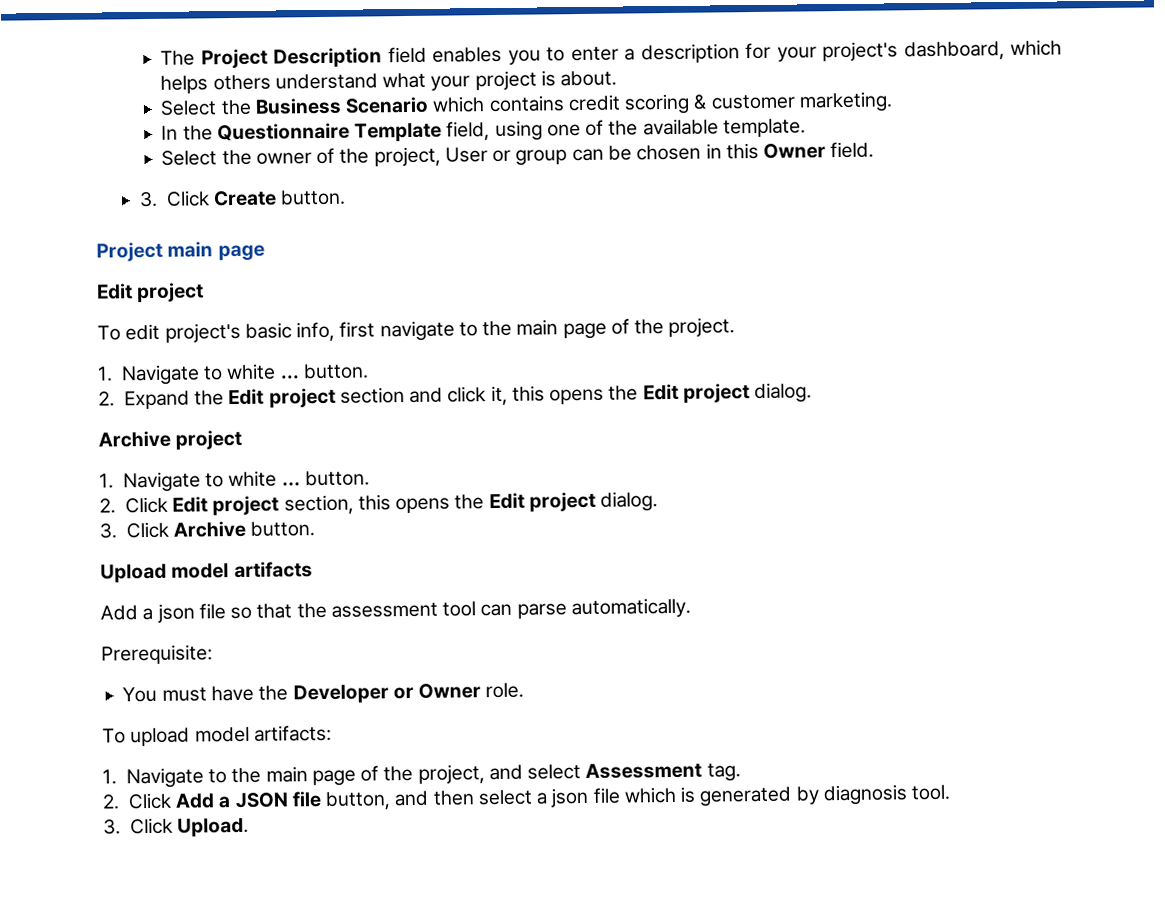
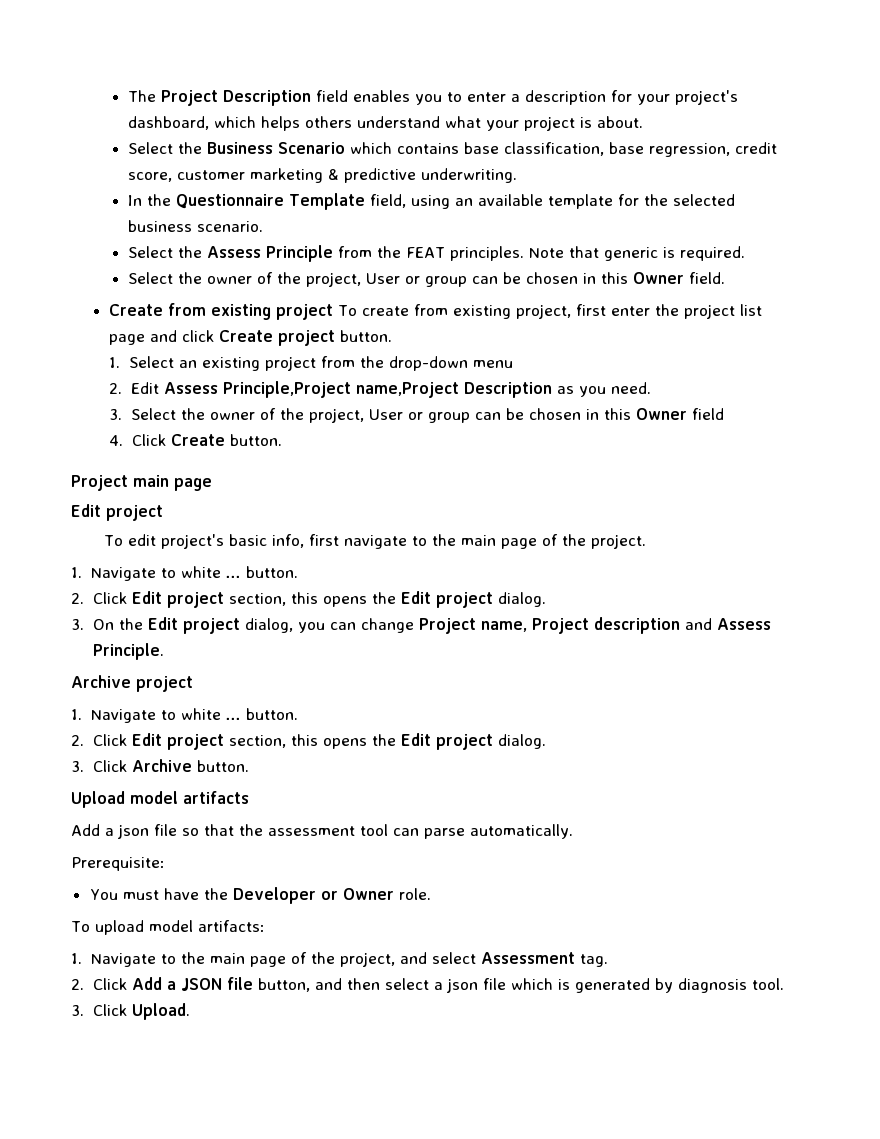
- Select the Business Scenario which contains credit scoring & customer marketing.
+ Select the Business Scenario which contains base classification, base regression, credit score, customer marketing & predictive underwriting.
- In the Questionnaire Template field, using one of the available template.
+ In the Questionnaire Template field, using an available template for the selected business scenario.
+ Select the Assess Principle from the FEAT principles. Note that generic is required.
- 3. Click Create button.
+ Create from existing project To create from existing project, first enter the project list page and click Create project button.
+ 1. Select an existing project from the drop-down menu
+ 2. Edit Assess Principle,Project name,Project Description as you need.
+ 3. Select the owner of the project, User or group can be chosen in this Owner field
+ 4. Click Create button.
  To edit project's basic info, first navigate to the main page of the project.
  1. Navigate to white ... button.
- 2. Expand the Edit project section and click it, this opens the Edit project dialog.
+ 2. Click Edit project section, this opens the Edit project dialog.
+ 3. On the Edit project dialog, you can change Project name, Project description and Assess Principle.

